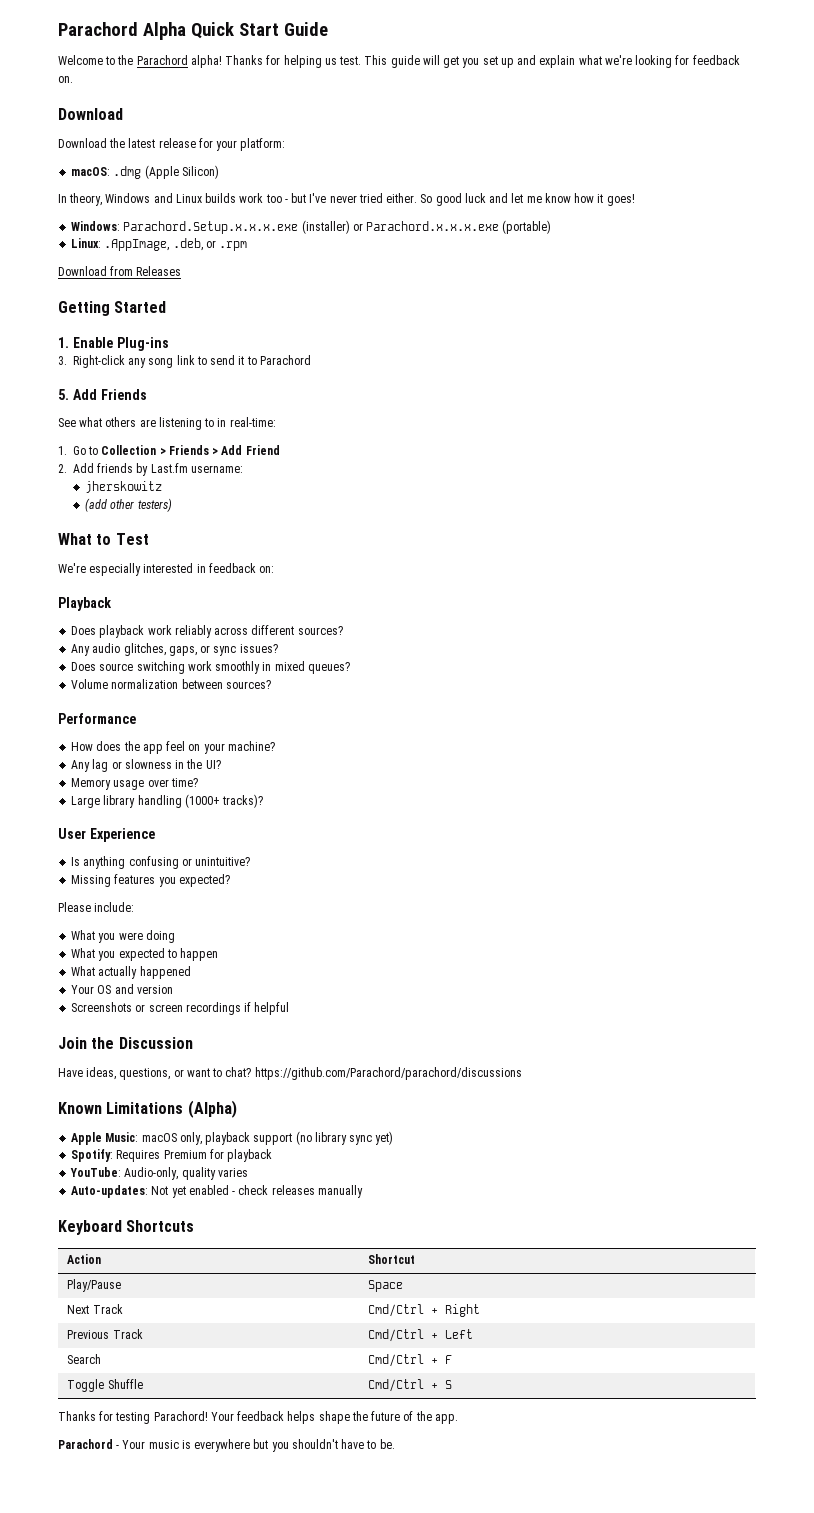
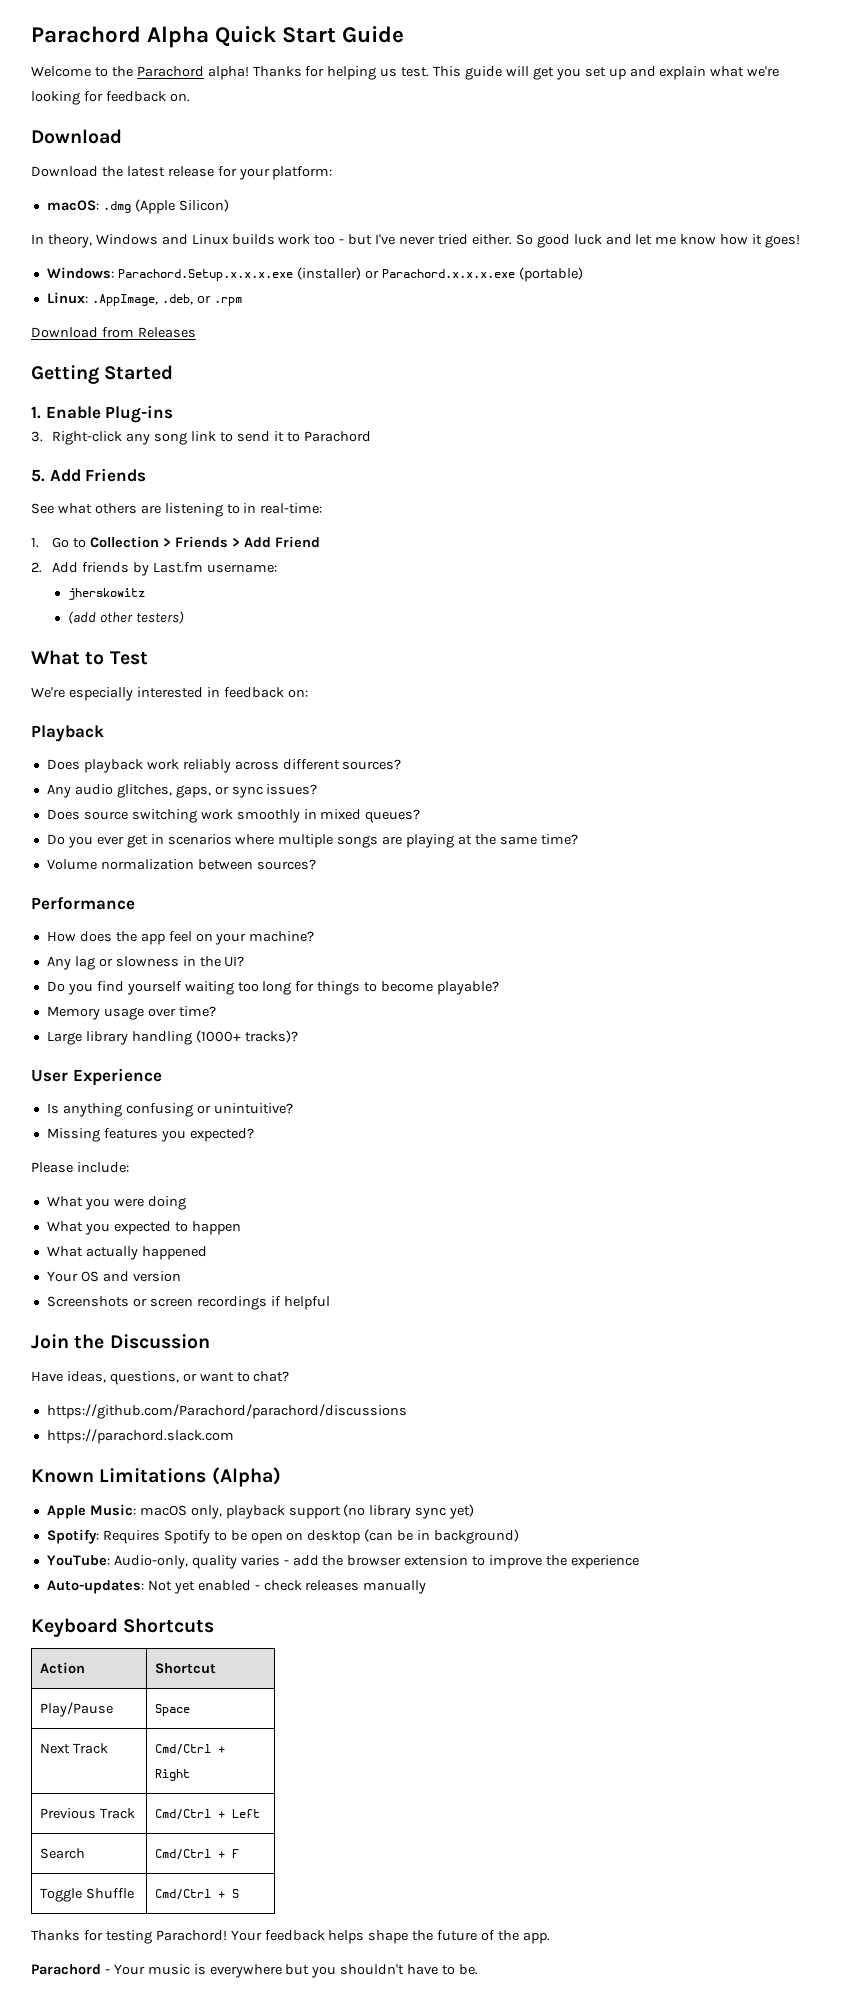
+ Do you ever get in scenarios where multiple songs are playing at the same time?
+ Do you find yourself waiting too long for things to become playable?
- Have ideas, questions, or want to chat? https://github.com/Parachord/parachord/discussions
+ Have ideas, questions, or want to chat?
+ https://github.com/Parachord/parachord/discussions
+ https://parachord.slack.com
- Spotify: Requires Premium for playback
- YouTube: Audio-only, quality varies
+ Spotify: Requires Spotify to be open on desktop (can be in background)
+ YouTube: Audio-only, quality varies - add the browser extension to improve the experience

